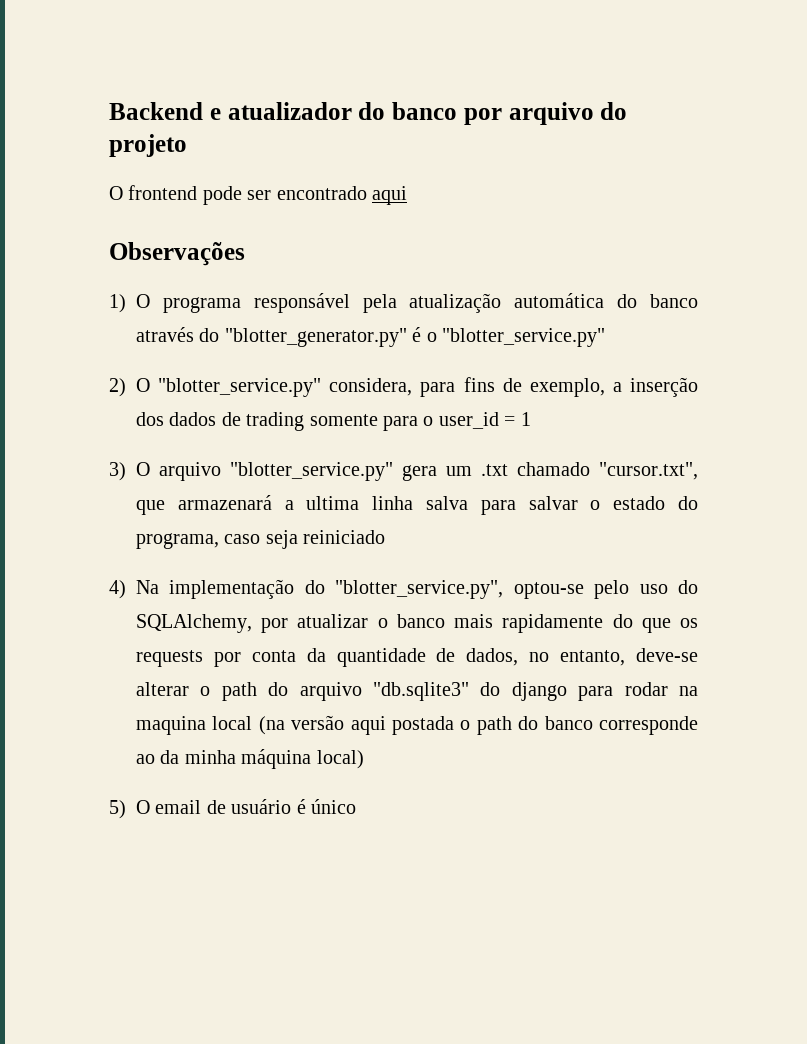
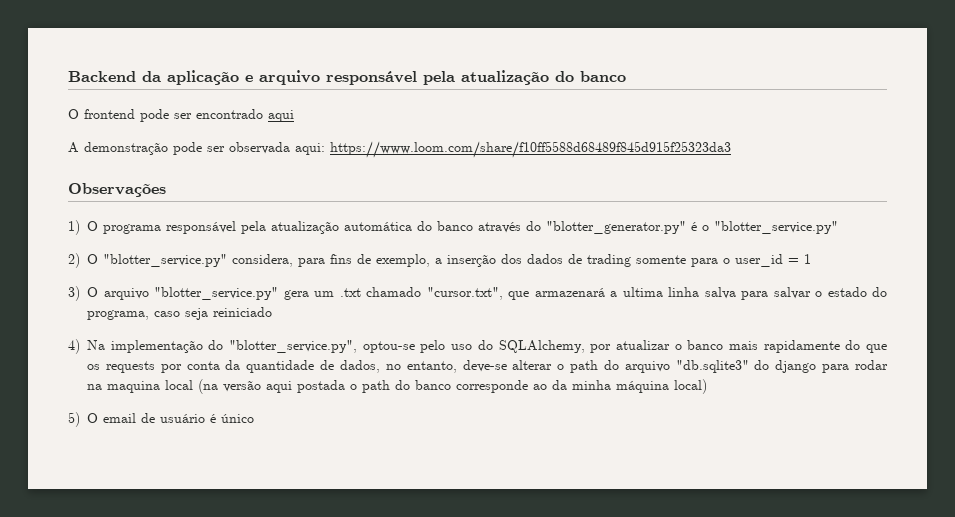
- Backend e atualizador do banco por arquivo do projeto
+ Backend da aplicação e arquivo responsável pela atualização do banco
+ A demonstração pode ser observada aqui: https://www.loom.com/share/f10ff5588d68489f845d915f25323da3

